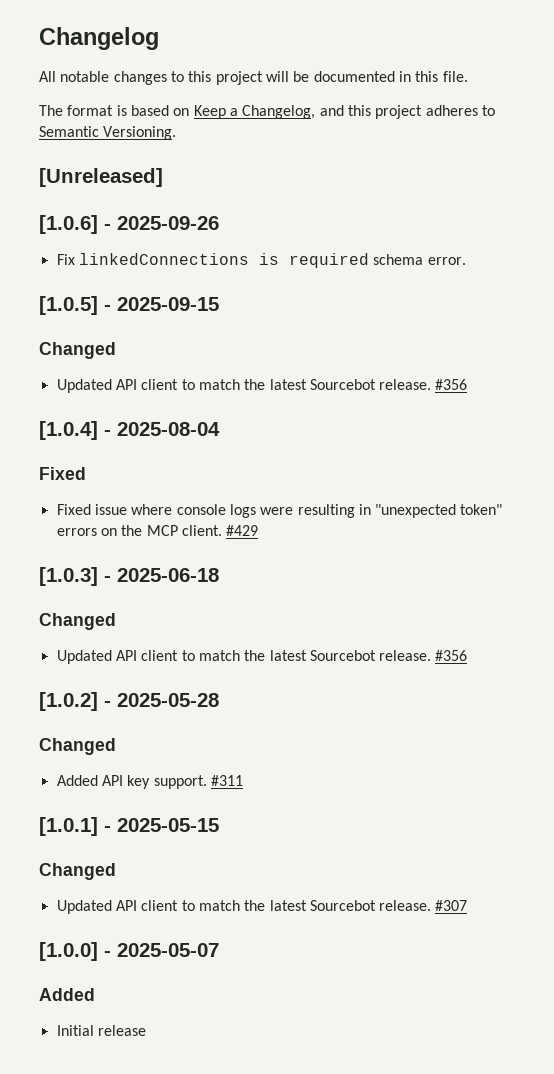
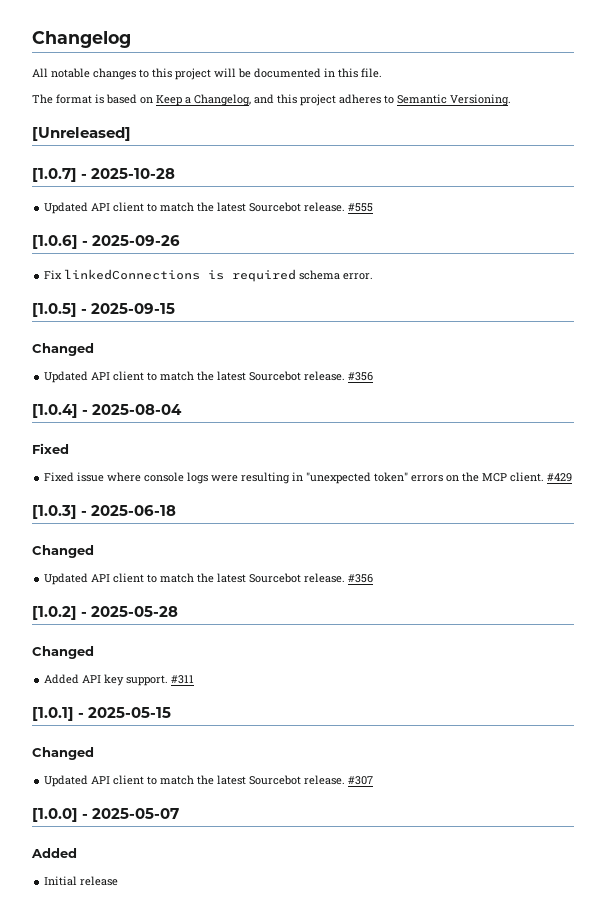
+ [1.0.7] - 2025-10-28
+ Updated API client to match the latest Sourcebot release. #555

